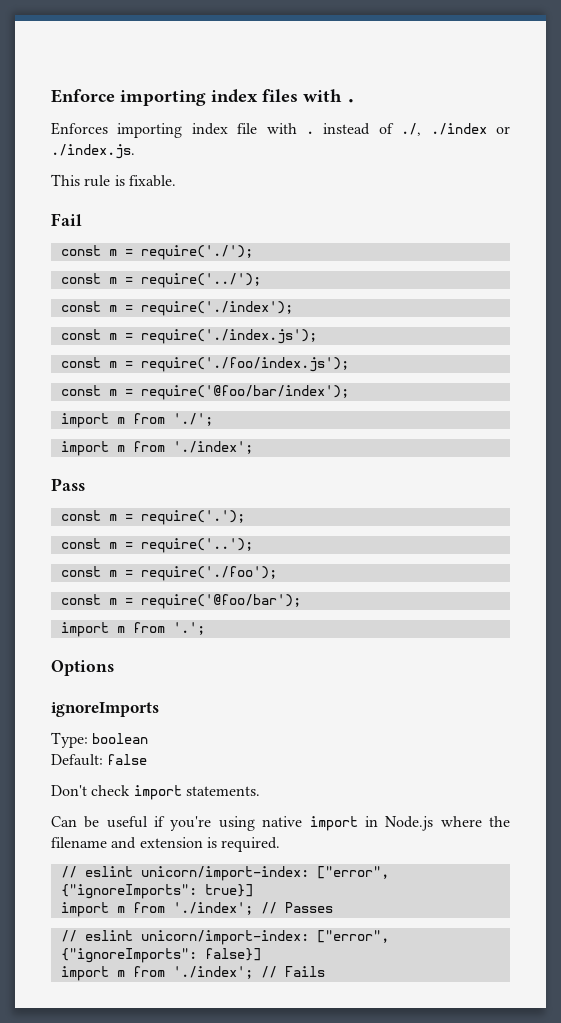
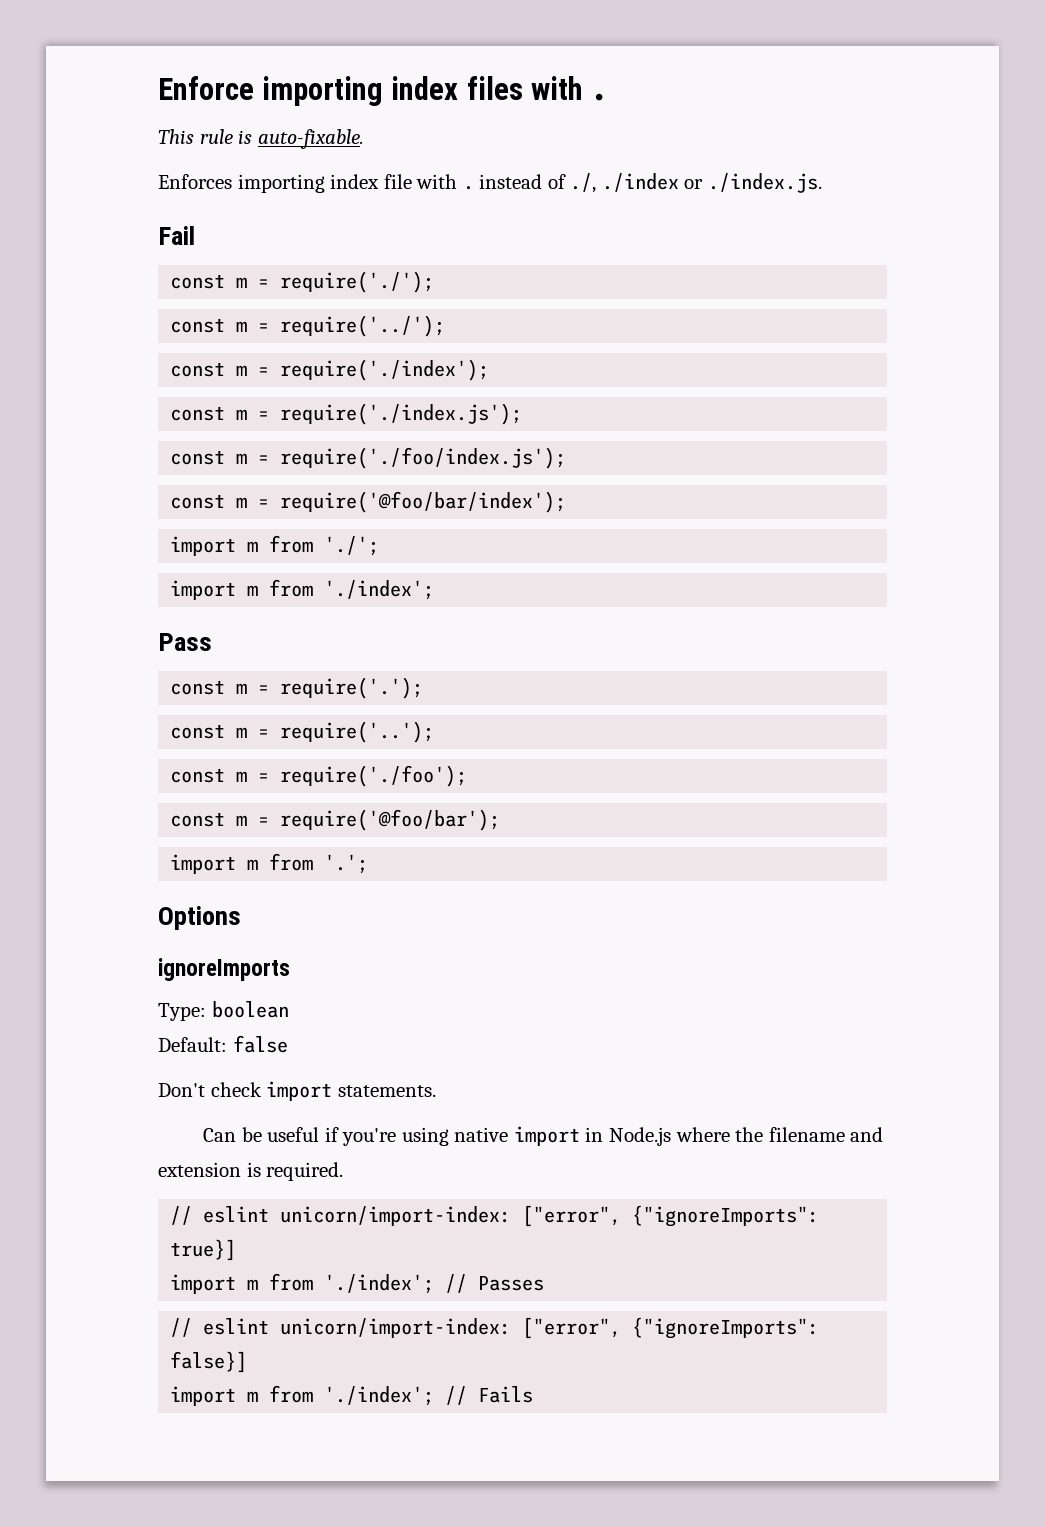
+ This rule is auto-fixable.
- This rule is fixable.

